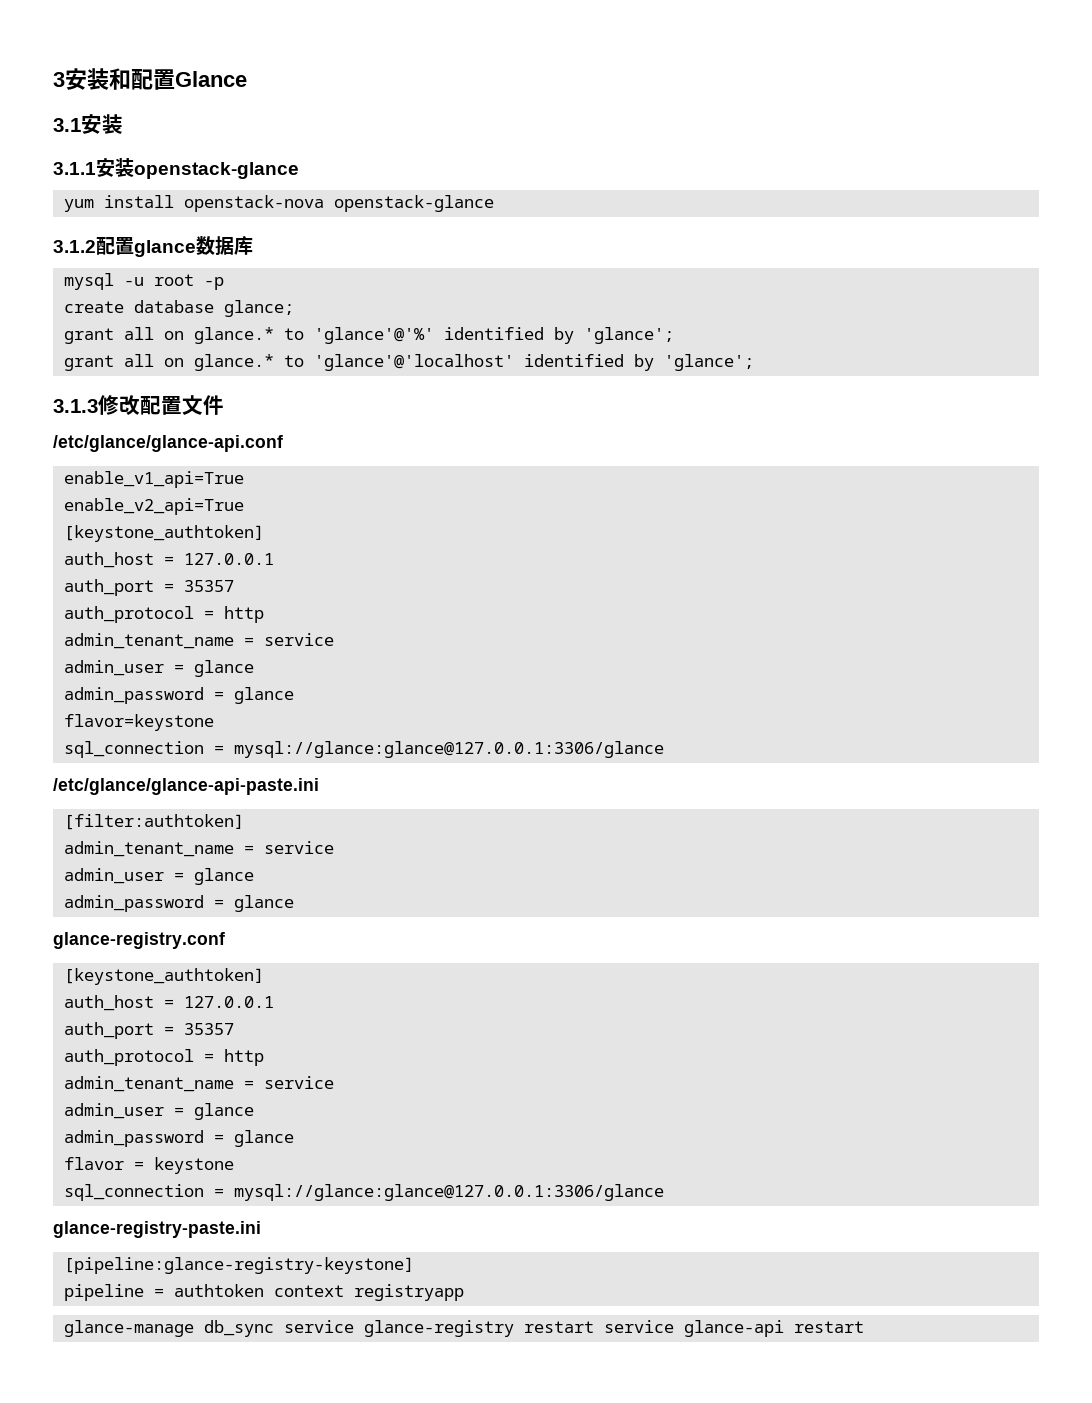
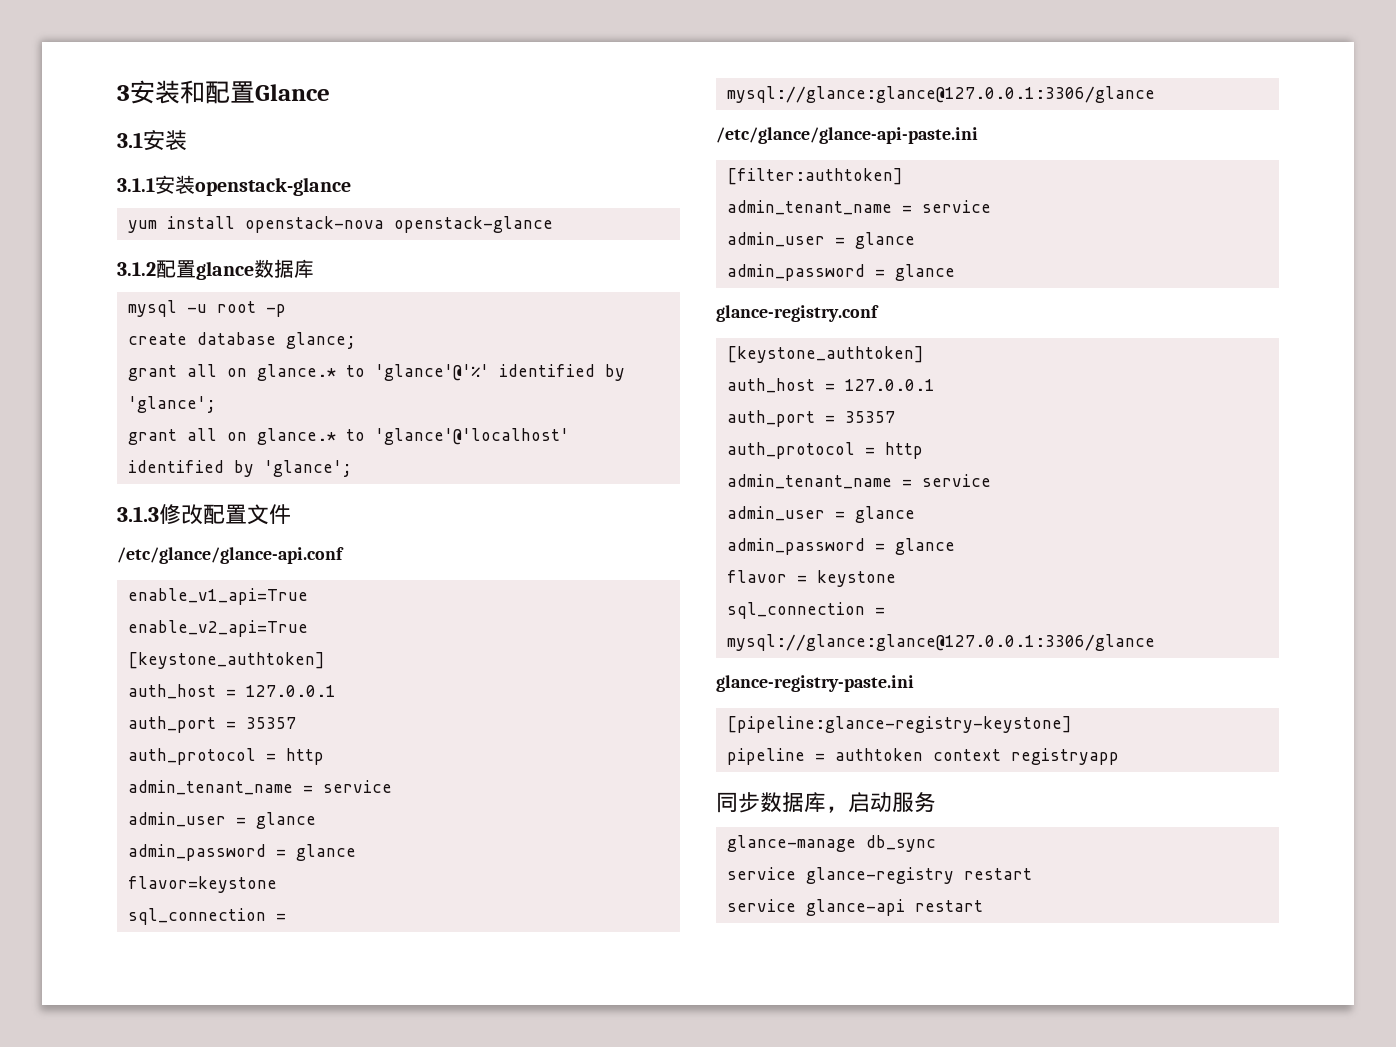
+ 同步数据库，启动服务
- glance-manage db_sync service glance-registry restart service glance-api restart
+ glance-manage db_sync
+ service glance-registry restart
+ service glance-api restart

